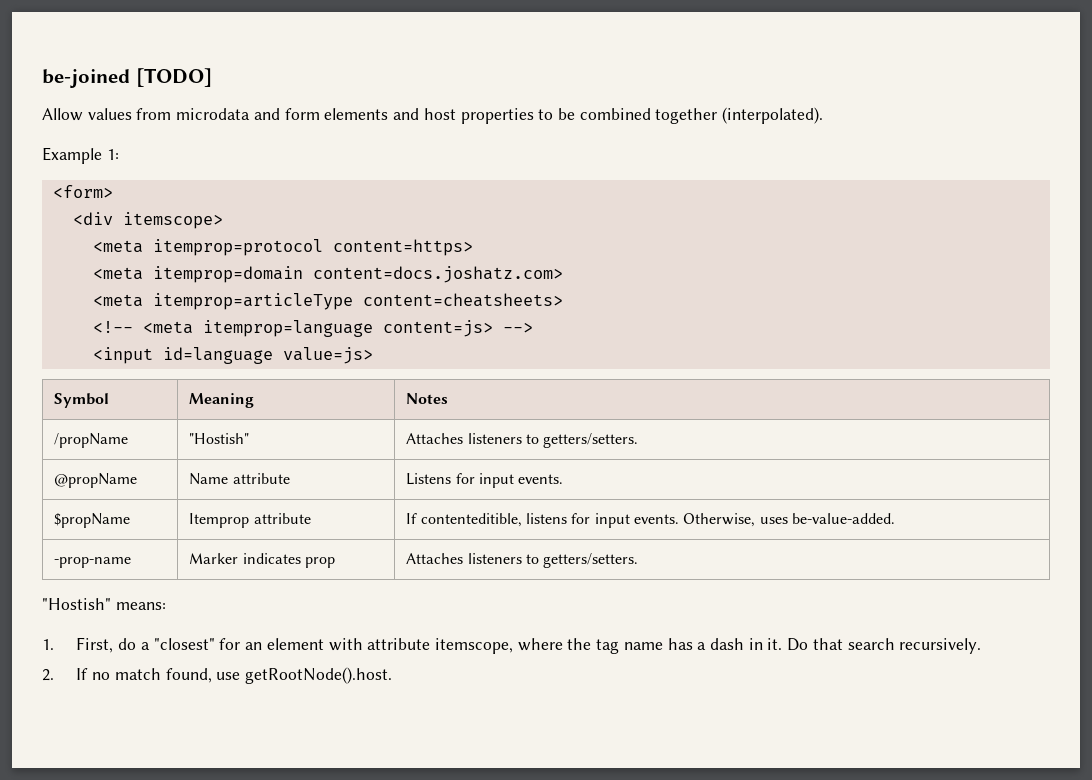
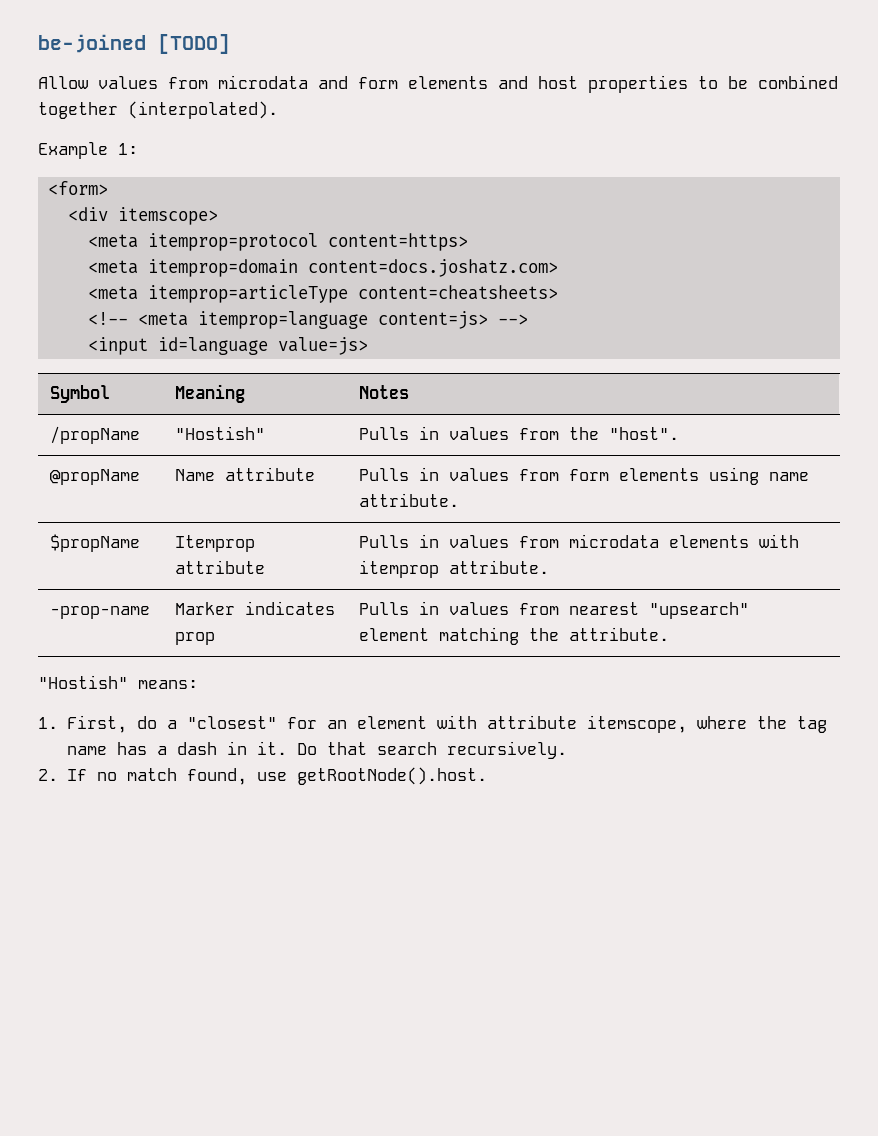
- /propName | "Hostish" | Attaches listeners to getters/setters.
- @propName | Name attribute | Listens for input events.
- $propName | Itemprop attribute | If contenteditible, listens for input events. Otherwise, uses be-value-added.
- -prop-name | Marker indicates prop | Attaches listeners to getters/setters.
+ /propName | "Hostish" | Pulls in values from the "host".
+ @propName | Name attribute | Pulls in values from form elements using name attribute.
+ $propName | Itemprop attribute | Pulls in values from microdata elements with itemprop attribute.
+ -prop-name | Marker indicates prop | Pulls in values from nearest "upsearch" element matching the attribute.

